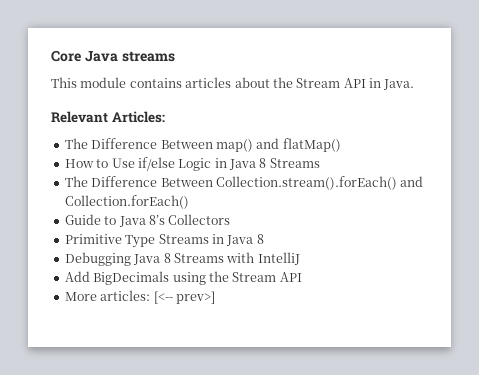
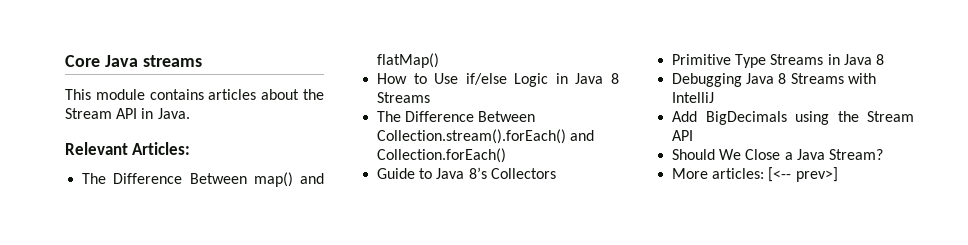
+ Should We Close a Java Stream?

